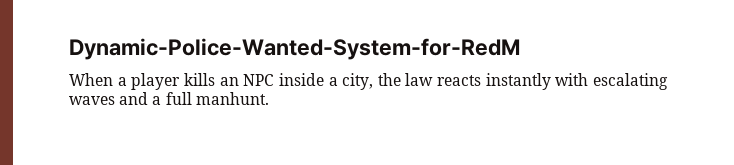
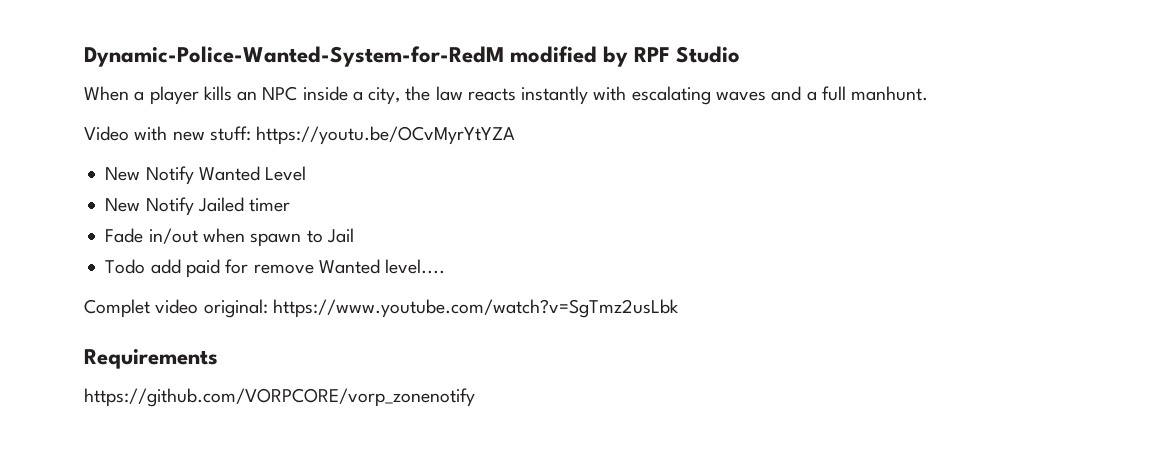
- Dynamic-Police-Wanted-System-for-RedM
+ Dynamic-Police-Wanted-System-for-RedM modified by RPF Studio
+ Video with new stuff: https://youtu.be/OCvMyrYtYZA
+ New Notify Wanted Level
+ New Notify Jailed timer
+ Fade in/out when spawn to Jail
+ Todo add paid for remove Wanted level....
+ Complet video original: https://www.youtube.com/watch?v=SgTmz2usLbk
+ Requirements
+ https://github.com/VORPCORE/vorp_zonenotify

